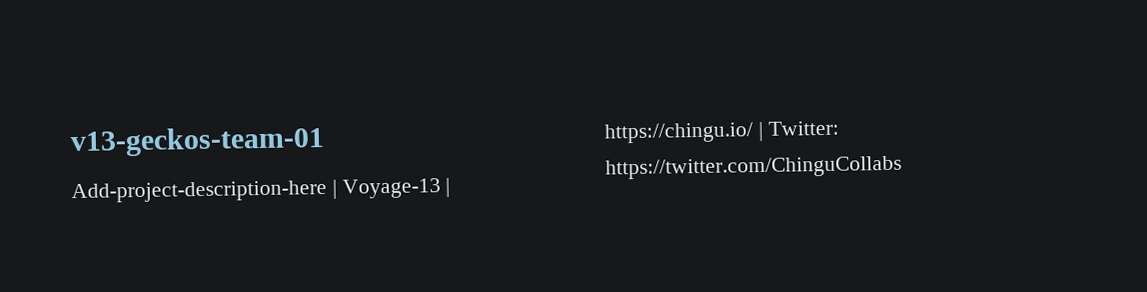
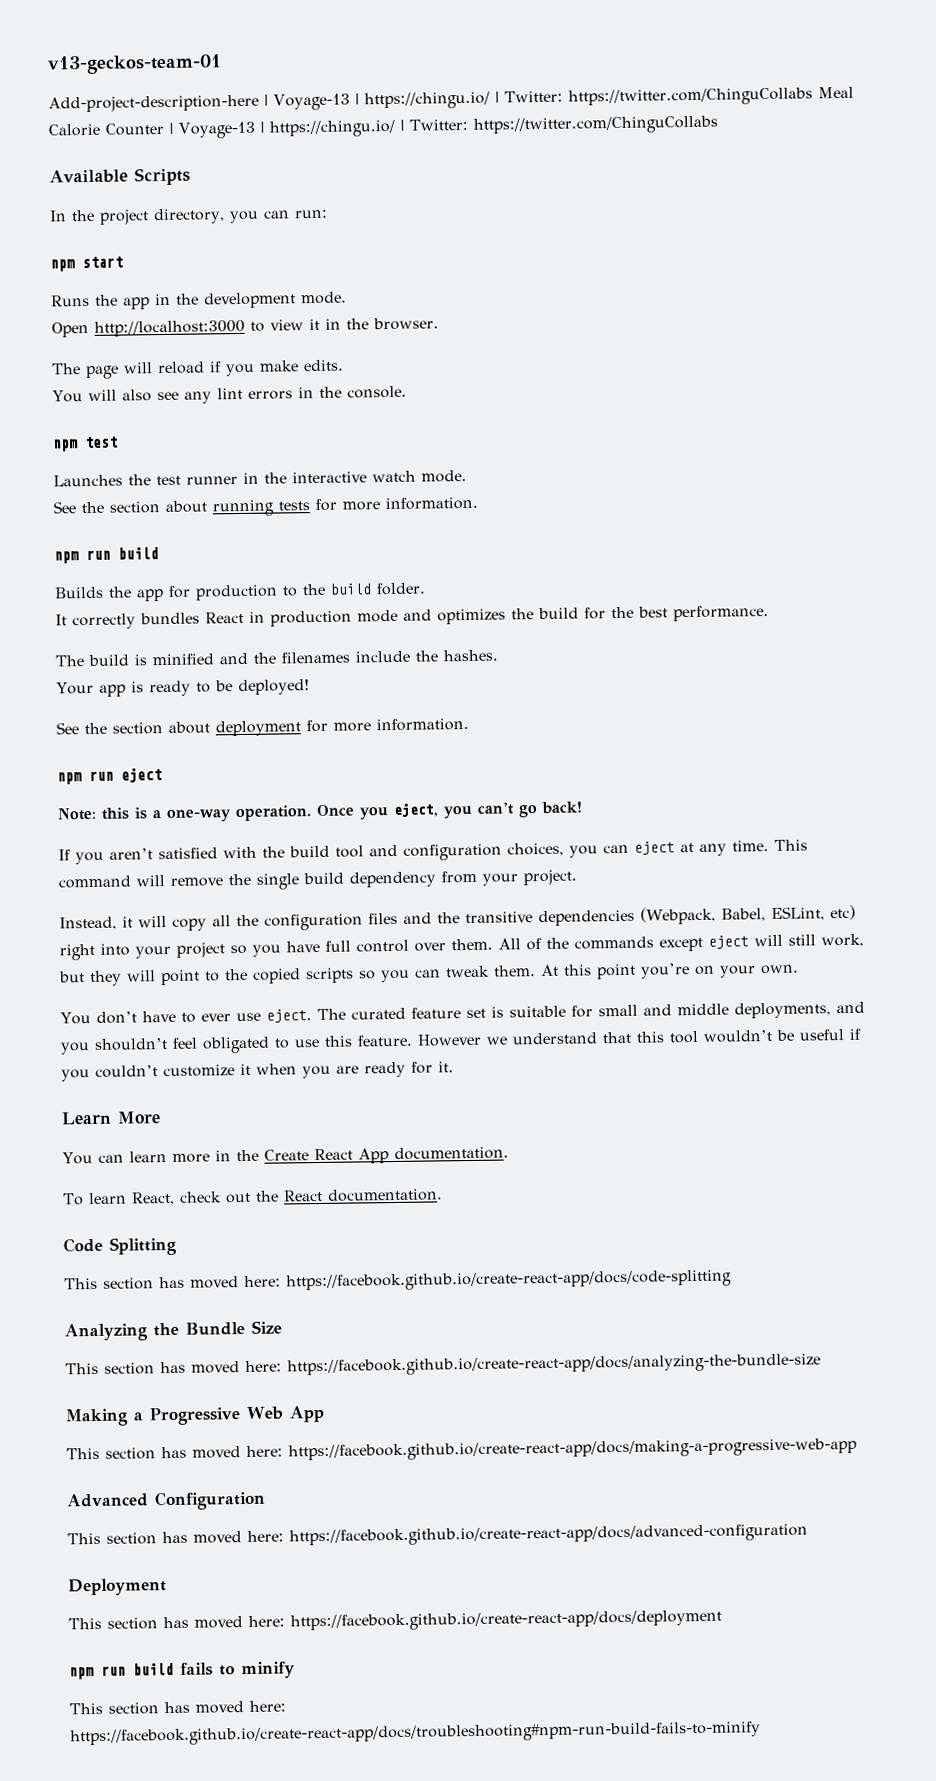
- Add-project-description-here | Voyage-13 | https://chingu.io/ | Twitter: https://twitter.com/ChinguCollabs
+ Add-project-description-here | Voyage-13 | https://chingu.io/ | Twitter: https://twitter.com/ChinguCollabs Meal Calorie Counter | Voyage-13 | https://chingu.io/ | Twitter: https://twitter.com/ChinguCollabs
+ Available Scripts
+ In the project directory, you can run:
+ npm start
+ Runs the app in the development mode.
+ Open http://localhost:3000 to view it in the browser.
+ The page will reload if you make edits.
+ You will also see any lint errors in the console.
+ npm test
+ Launches the test runner in the interactive watch mode.
+ See the section about running tests for more information.
+ npm run build
+ Builds the app for production to the build folder.
+ It correctly bundles React in production mode and optimizes the build for the best performance.
+ The build is minified and the filenames include the hashes.
+ Your app is ready to be deployed!
+ See the section about deployment for more information.
+ npm run eject
+ Note: this is a one-way operation. Once you eject, you can’t go back!
+ If you aren’t satisfied with the build tool and configuration choices, you can eject at any time. This command will remove the single build dependency from your project.
+ Instead, it will copy all the configuration files and the transitive dependencies (Webpack, Babel, ESLint, etc) right into your project so you have full control over them. All of the commands except eject will still work, but they will point to the copied scripts so you can tweak them. At this point you’re on your own.
+ You don’t have to ever use eject. The curated feature set is suitable for small and middle deployments, and you shouldn’t feel obligated to use this feature. However we understand that this tool wouldn’t be useful if you couldn’t customize it when you are ready for it.
+ Learn More
+ You can learn more in the Create React App documentation.
+ To learn React, check out the React documentation.
+ Code Splitting
+ This section has moved here: https://facebook.github.io/create-react-app/docs/code-splitting
+ Analyzing the Bundle Size
+ This section has moved here: https://facebook.github.io/create-react-app/docs/analyzing-the-bundle-size
+ Making a Progressive Web App
+ This section has moved here: https://facebook.github.io/create-react-app/docs/making-a-progressive-web-app
+ Advanced Configuration
+ This section has moved here: https://facebook.github.io/create-react-app/docs/advanced-configuration
+ Deployment
+ This section has moved here: https://facebook.github.io/create-react-app/docs/deployment
+ npm run build fails to minify
+ This section has moved here: https://facebook.github.io/create-react-app/docs/troubleshooting#npm-run-build-fails-to-minify

